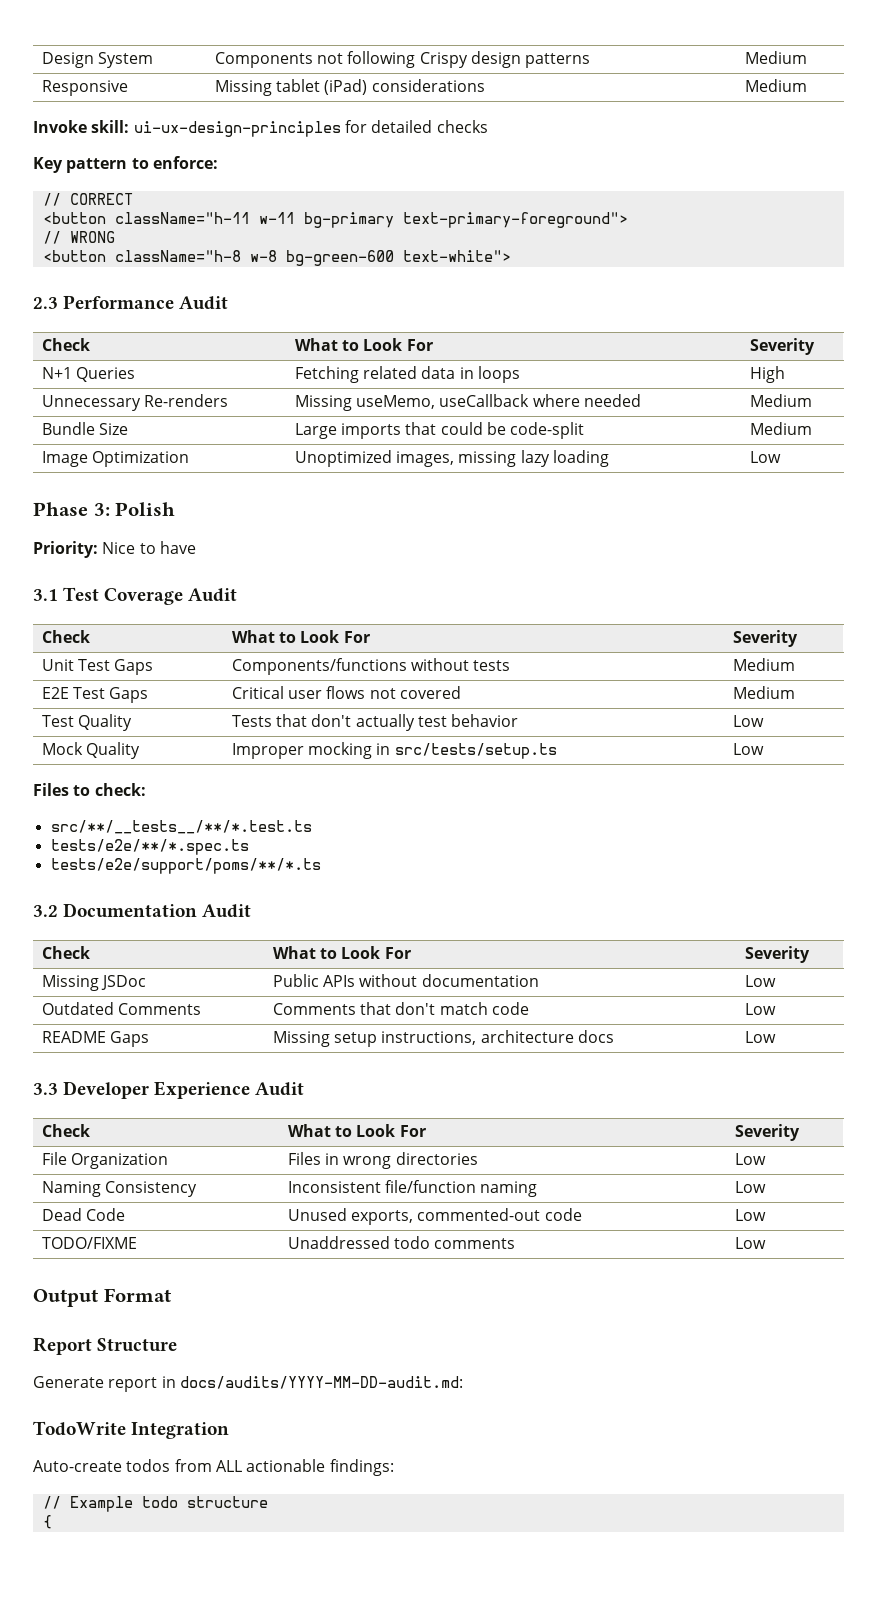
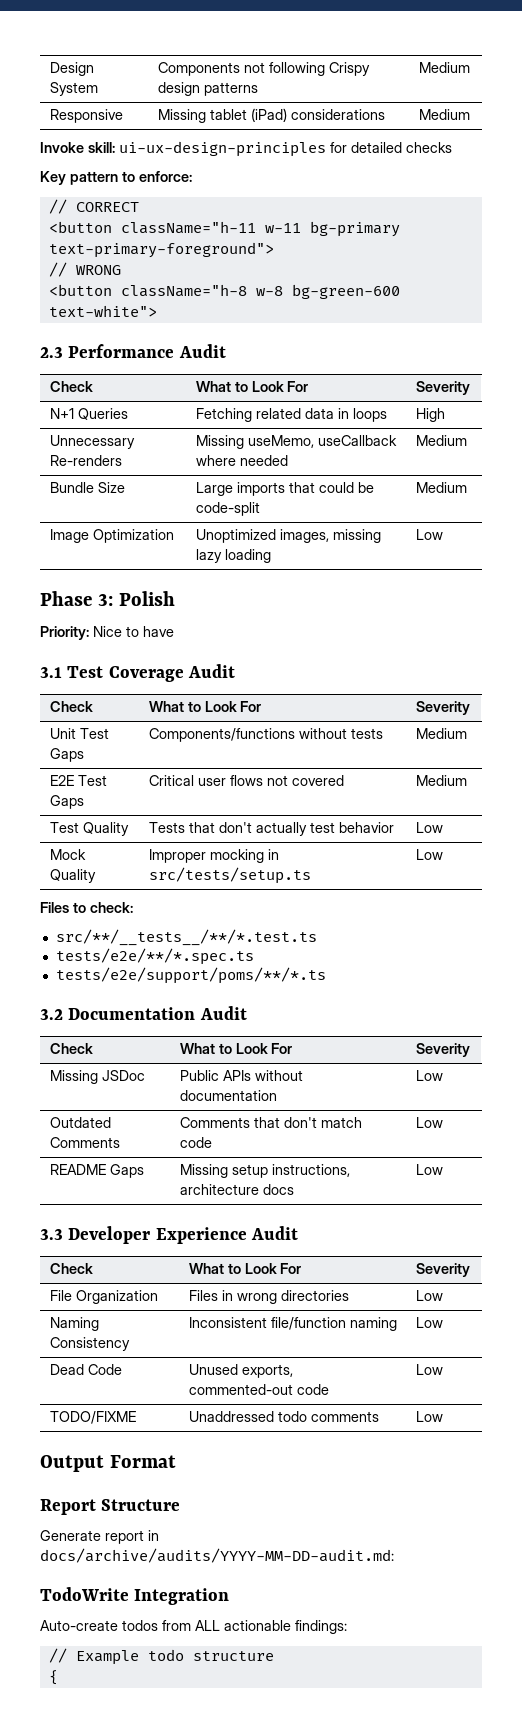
- Generate report in docs/audits/YYYY-MM-DD-audit.md:
+ Generate report in docs/archive/audits/YYYY-MM-DD-audit.md:

